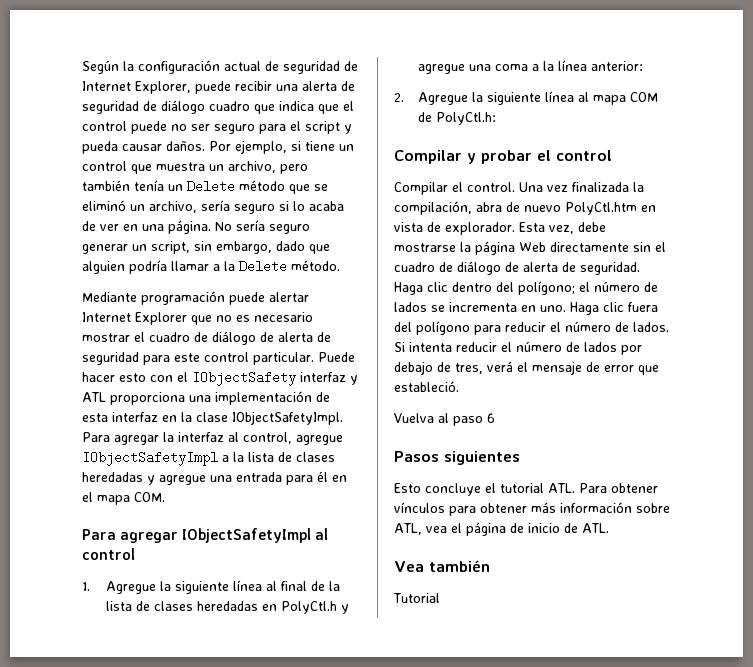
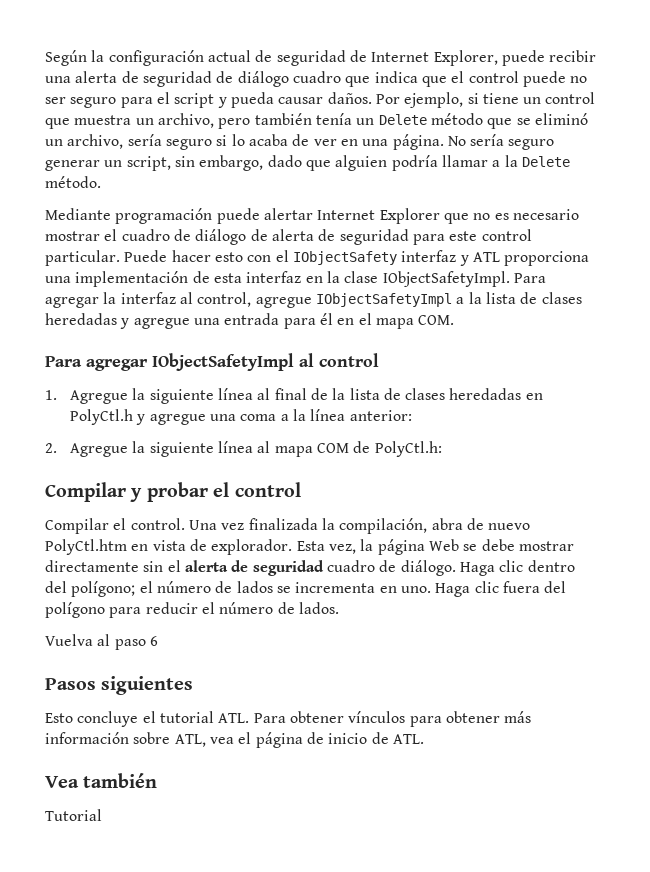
- Esta vez, debe mostrarse la página Web directamente sin el cuadro de diálogo de alerta de seguridad.
+ Esta vez, la página Web se debe mostrar directamente sin el alerta de seguridad cuadro de diálogo.
- Si intenta reducir el número de lados por debajo de tres, verá el mensaje de error que estableció.

